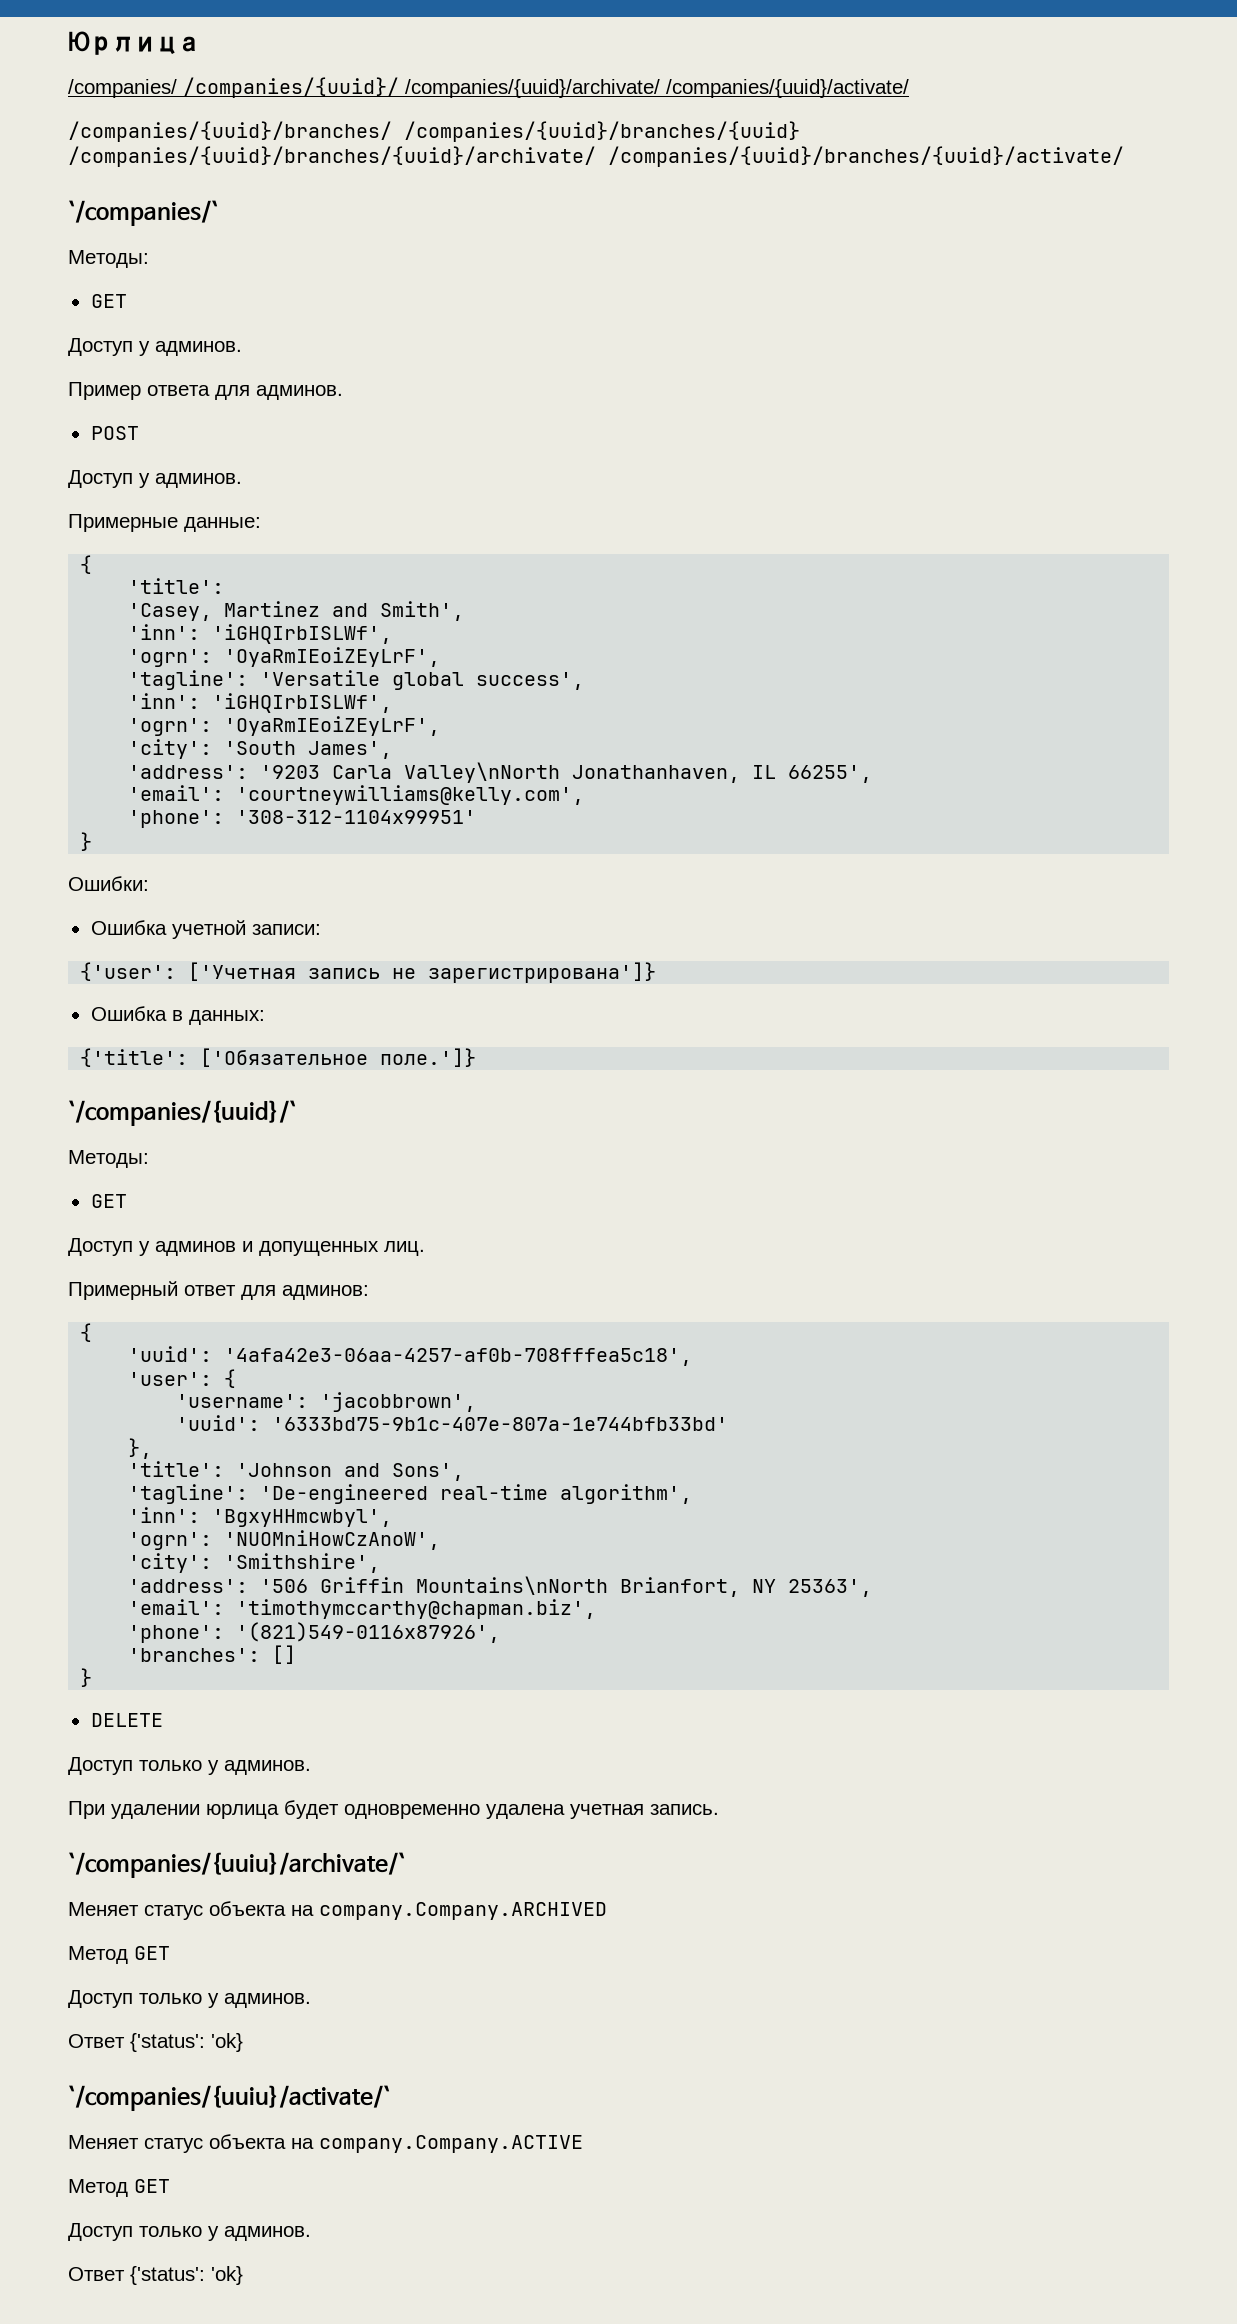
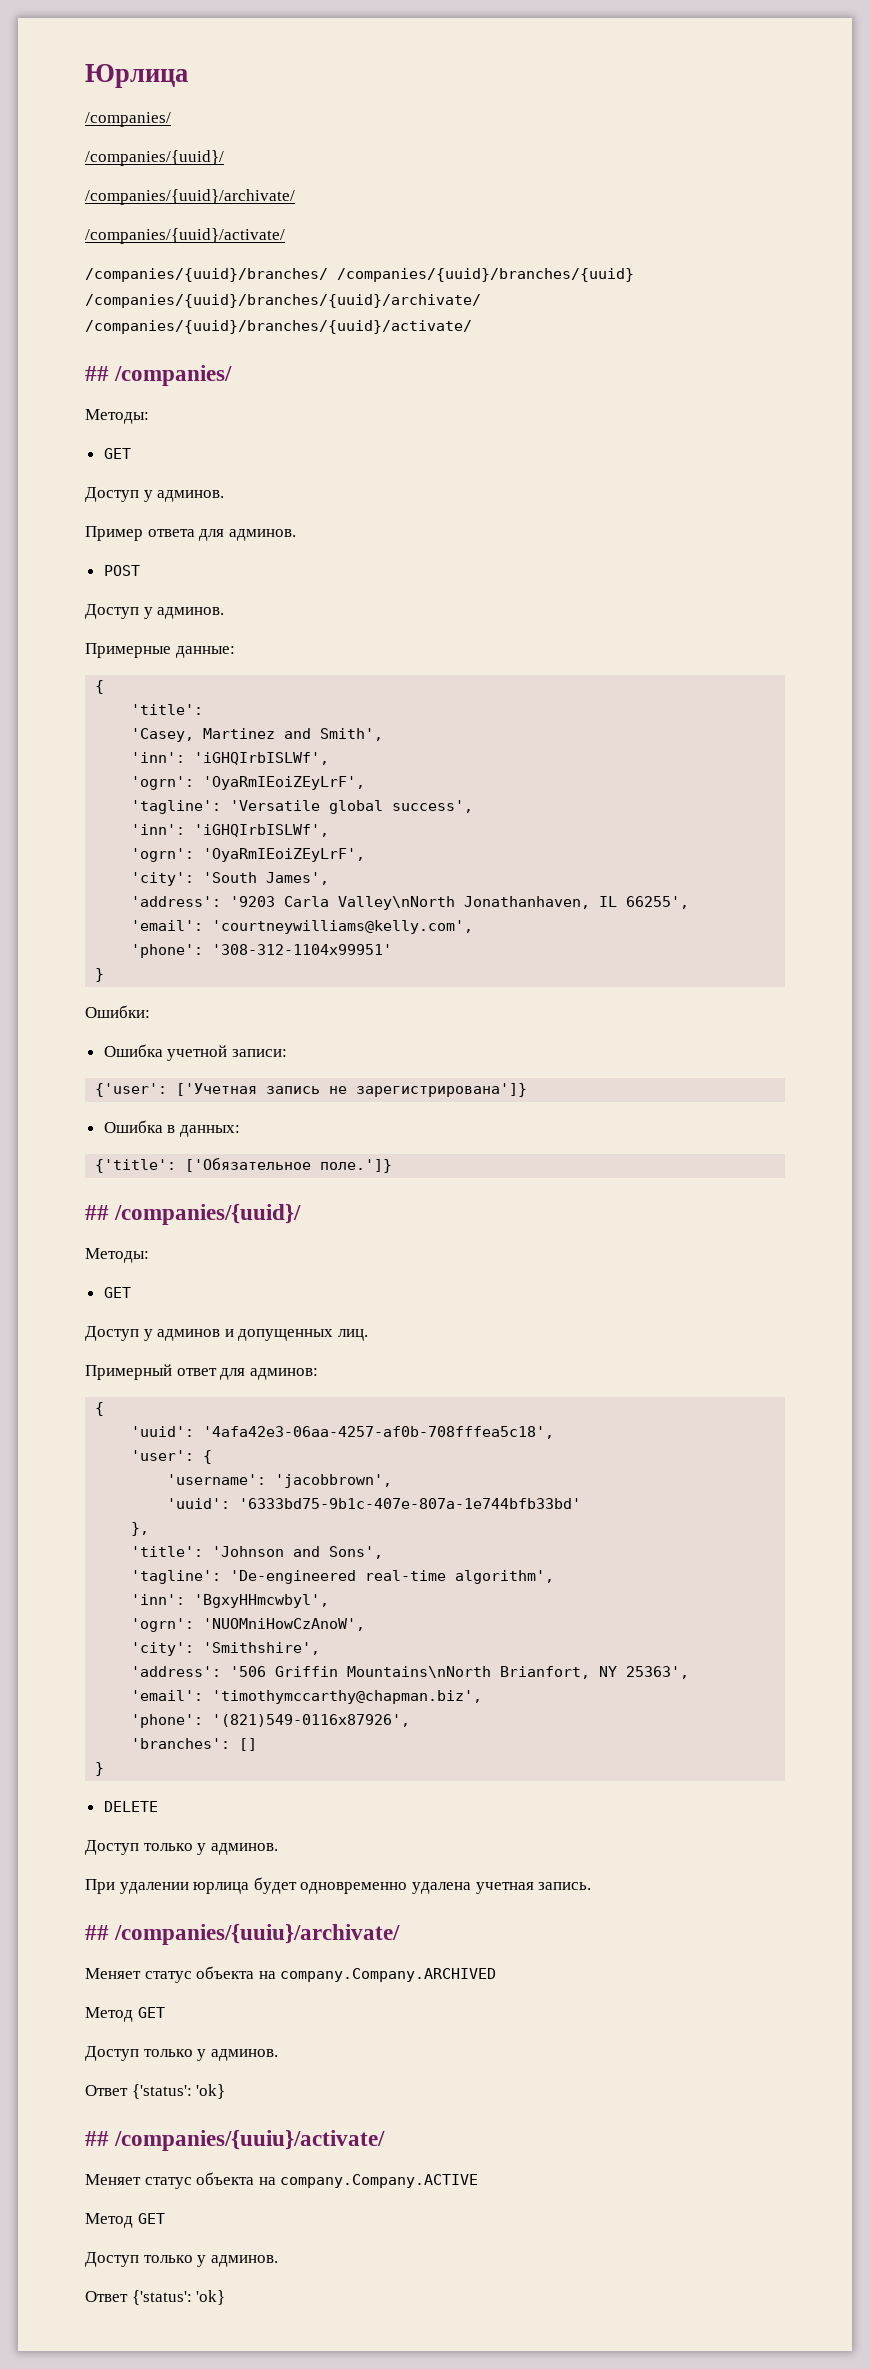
  Юрлица
- /companies/ /companies/{uuid}/ /companies/{uuid}/archivate/ /companies/{uuid}/activate/
+ /companies/
+ /companies/{uuid}/
+ /companies/{uuid}/archivate/
+ /companies/{uuid}/activate/
- `/companies/`
+ ## /companies/
- `/companies/{uuid}/`
+ ## /companies/{uuid}/
- `/companies/{uuiu}/archivate/`
+ ## /companies/{uuiu}/archivate/
- `/companies/{uuiu}/activate/`
+ ## /companies/{uuiu}/activate/

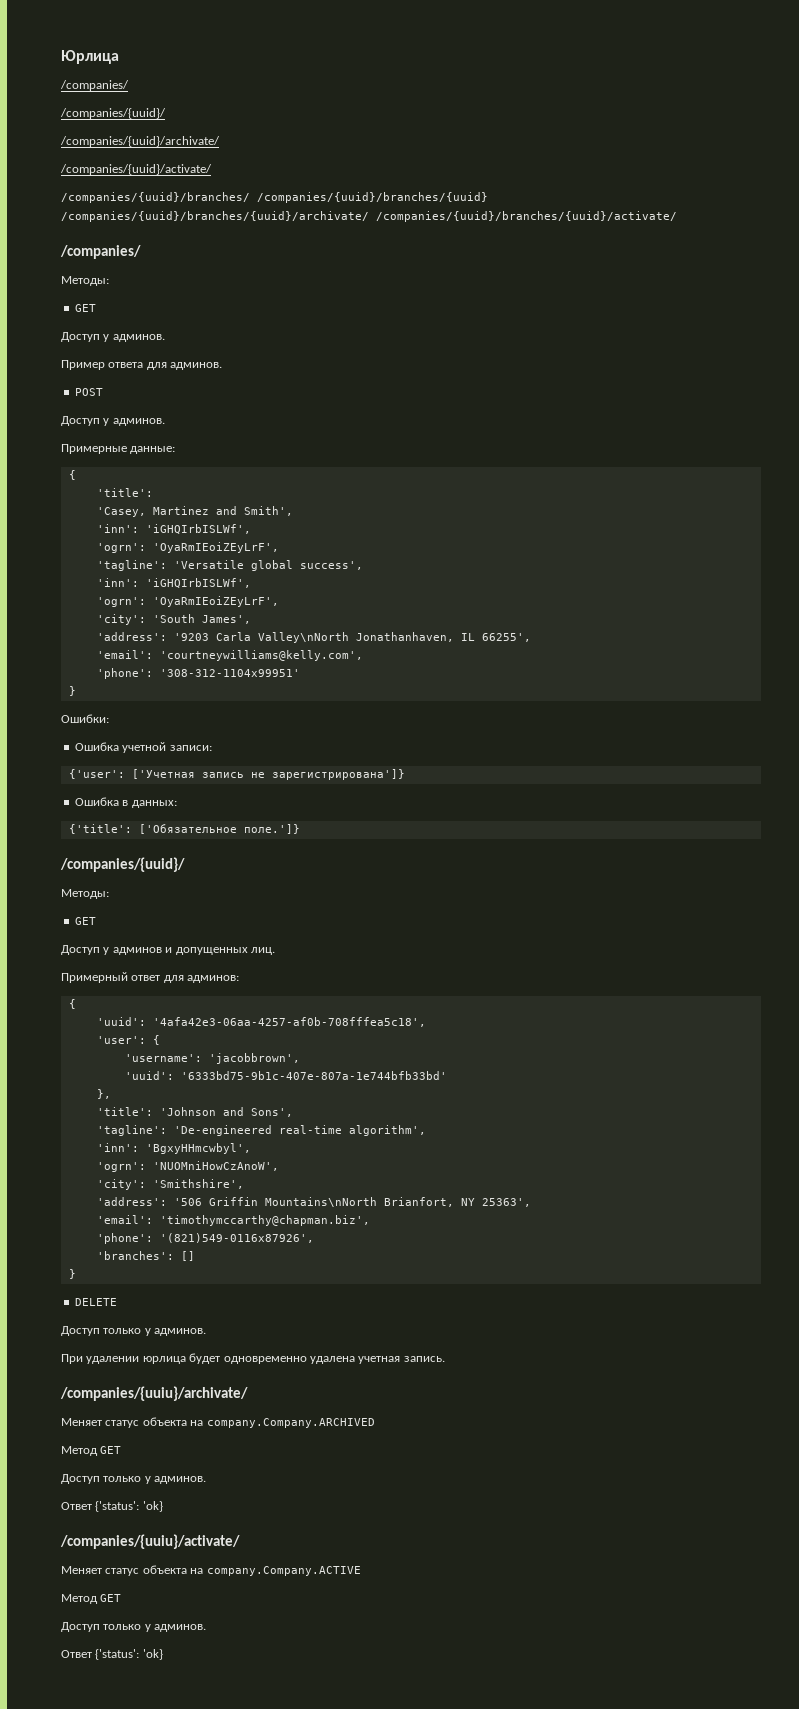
  /companies/{uuid}/branches/ /companies/{uuid}/branches/{uuid} /companies/{uuid}/branches/{uuid}/archivate/ /companies/{uuid}/branches/{uuid}/activate/
- ## /companies/
+ /companies/
  {'title': ['Обязательное поле.']}
- ## /companies/{uuid}/
+ /companies/{uuid}/
- ## /companies/{uuiu}/archivate/
+ /companies/{uuiu}/archivate/
- ## /companies/{uuiu}/activate/
+ /companies/{uuiu}/activate/

